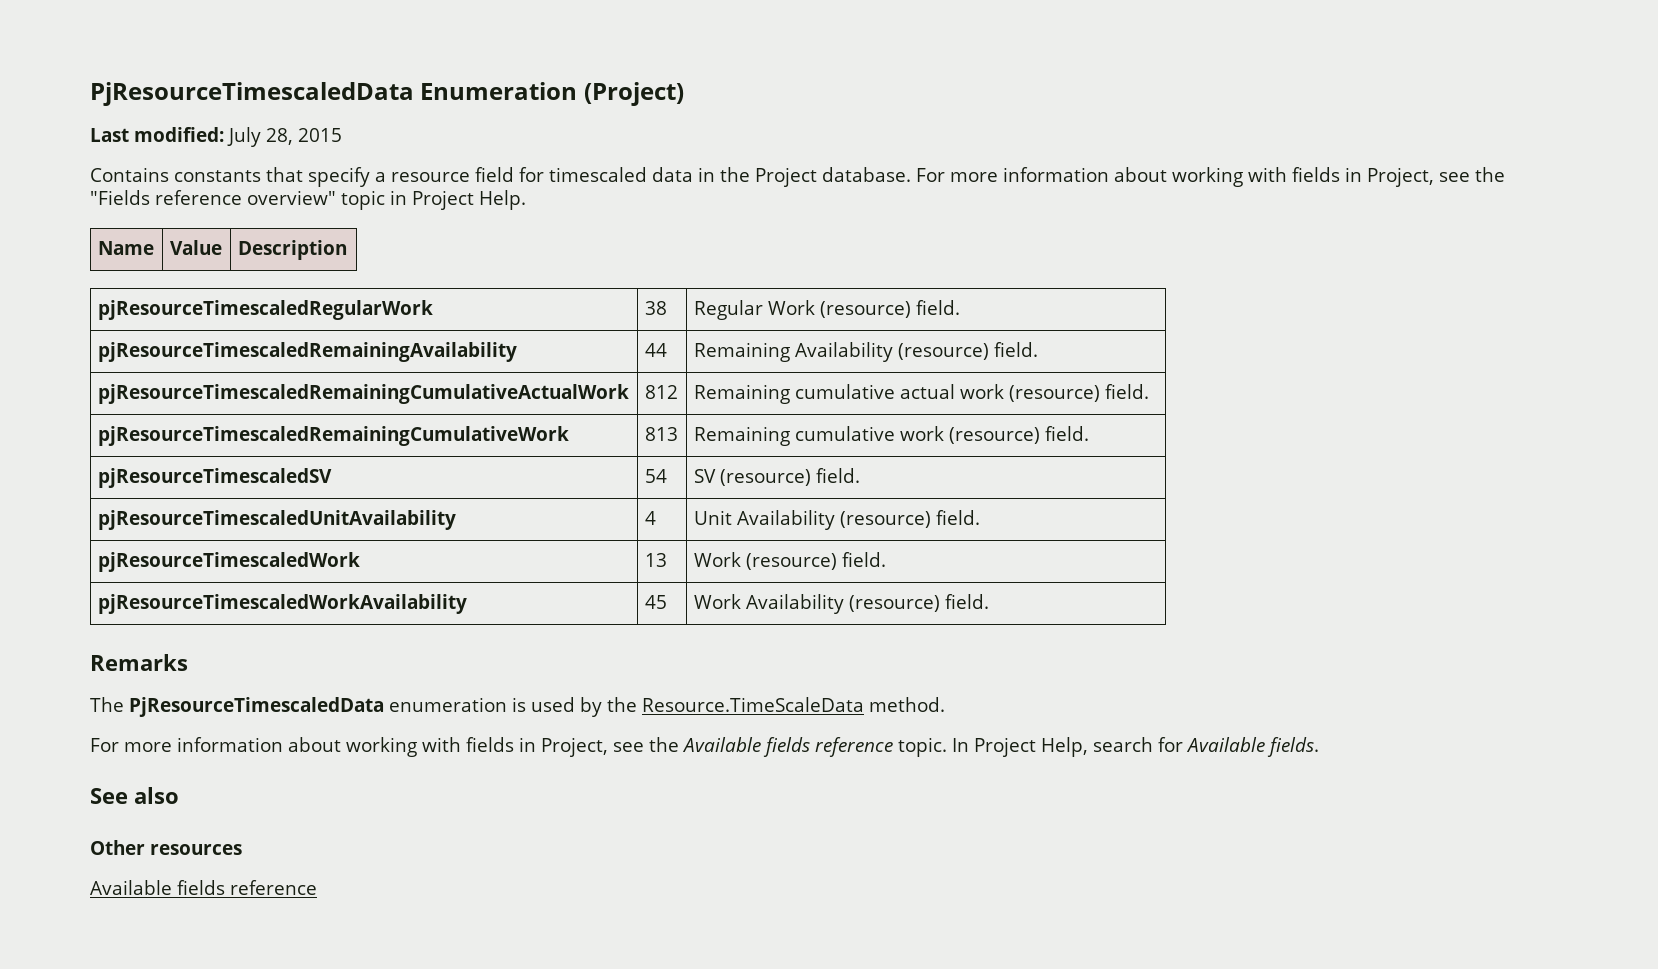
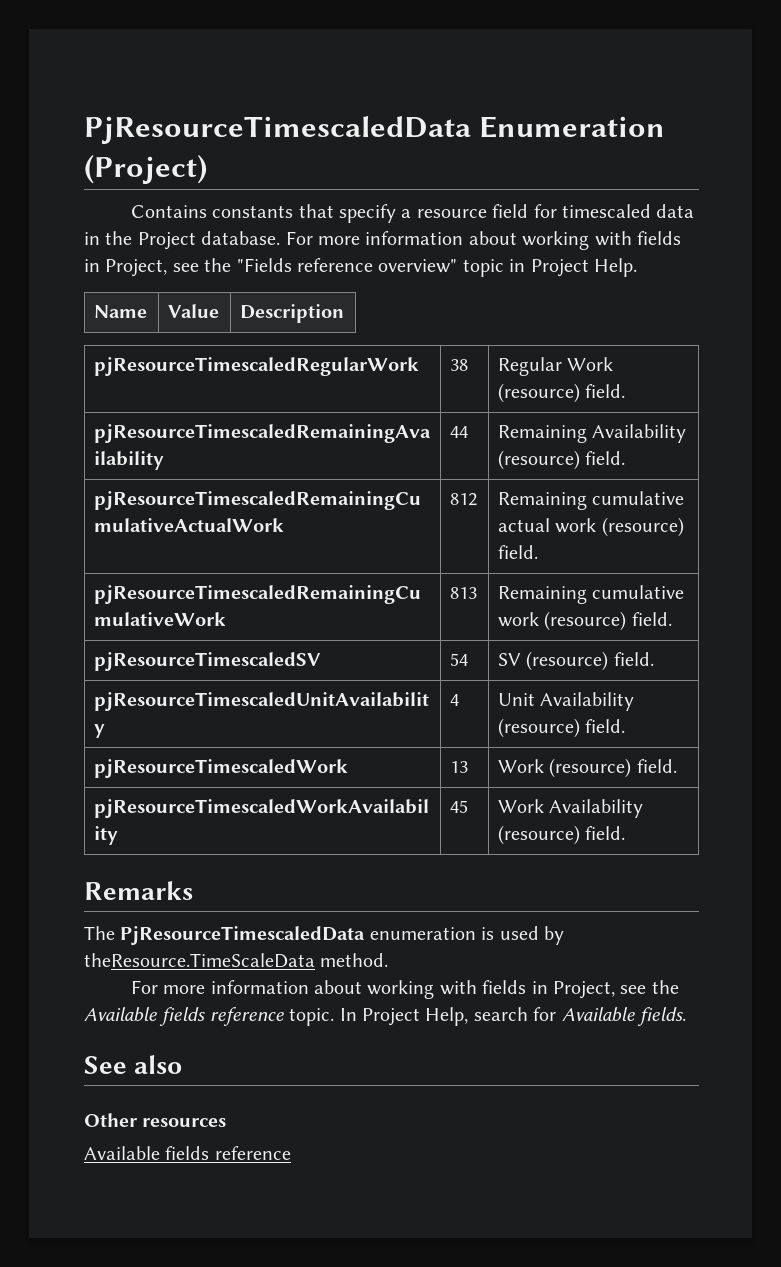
- Last modified: July 28, 2015
- The PjResourceTimescaledData enumeration is used by the Resource.TimeScaleData method.
+ The PjResourceTimescaledData enumeration is used by theResource.TimeScaleData method.

